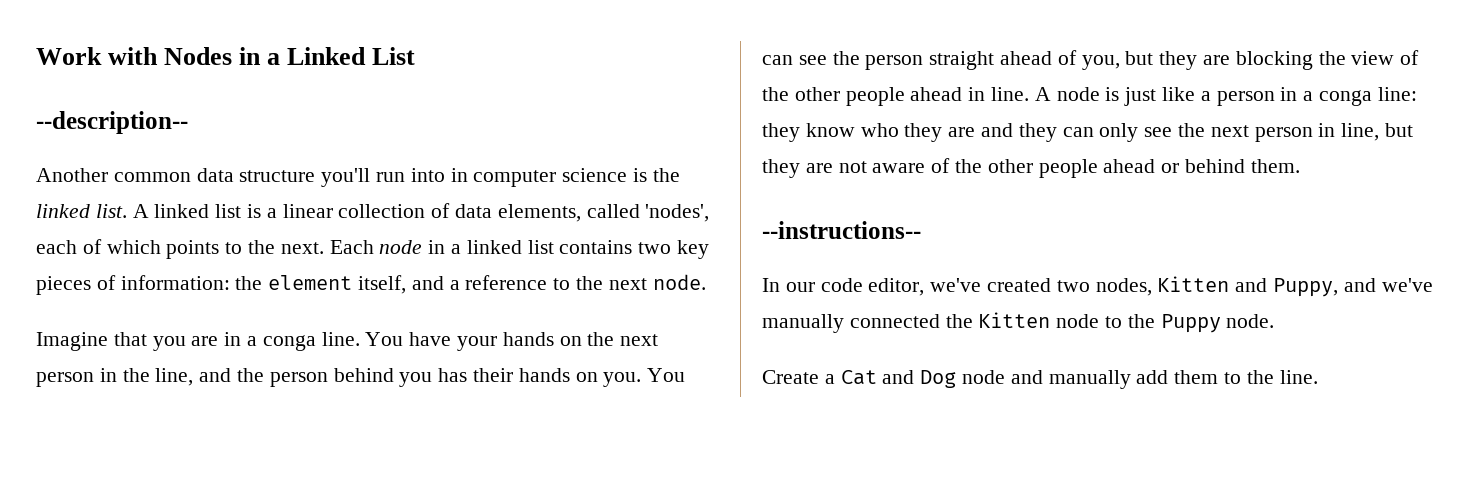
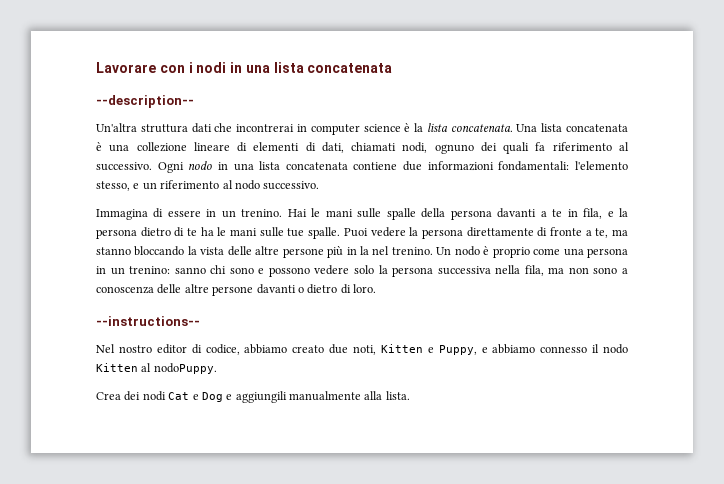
- Work with Nodes in a Linked List
+ Lavorare con i nodi in una lista concatenata
  --description--
- Another common data structure you'll run into in computer science is the linked list. A linked list is a linear collection of data elements, called 'nodes', each of which points to the next. Each node in a linked list contains two key pieces of information: the element itself, and a reference to the next node.
- Imagine that you are in a conga line. You have your hands on the next person in the line, and the person behind you has their hands on you. You can see the person straight ahead of you, but they are blocking the view of the other people ahead in line. A node is just like a person in a conga line: they know who they are and they can only see the next person in line, but they are not aware of the other people ahead or behind them.
+ Un'altra struttura dati che incontrerai in computer science è la lista concatenata. Una lista concatenata è una collezione lineare di elementi di dati, chiamati nodi, ognuno dei quali fa riferimento al successivo. Ogni nodo in una lista concatenata contiene due informazioni fondamentali: l'elemento stesso, e un riferimento al nodo successivo.
+ Immagina di essere in un trenino. Hai le mani sulle spalle della persona davanti a te in fila, e la persona dietro di te ha le mani sulle tue spalle. Puoi vedere la persona direttamente di fronte a te, ma stanno bloccando la vista delle altre persone più in la nel trenino. Un nodo è proprio come una persona in un trenino: sanno chi sono e possono vedere solo la persona successiva nella fila, ma non sono a conoscenza delle altre persone davanti o dietro di loro.
  --instructions--
- In our code editor, we've created two nodes, Kitten and Puppy, and we've manually connected the Kitten node to the Puppy node.
- Create a Cat and Dog node and manually add them to the line.
+ Nel nostro editor di codice, abbiamo creato due noti, Kitten e Puppy, e abbiamo connesso il nodo Kitten al nodoPuppy.
+ Crea dei nodi Cat e Dog e aggiungili manualmente alla lista.

